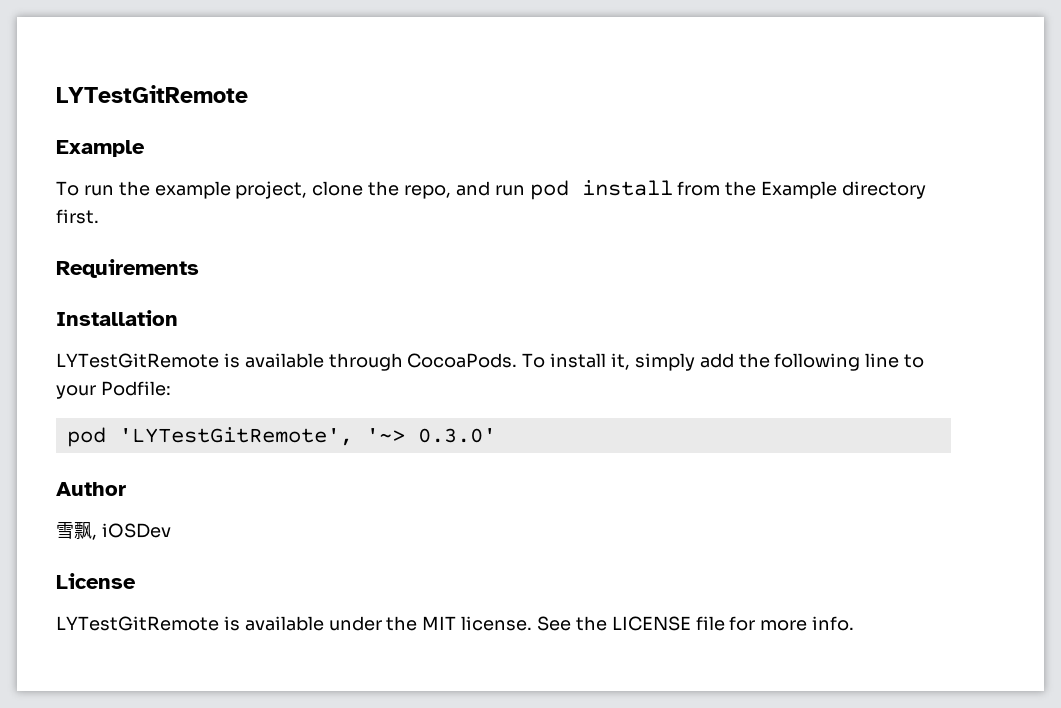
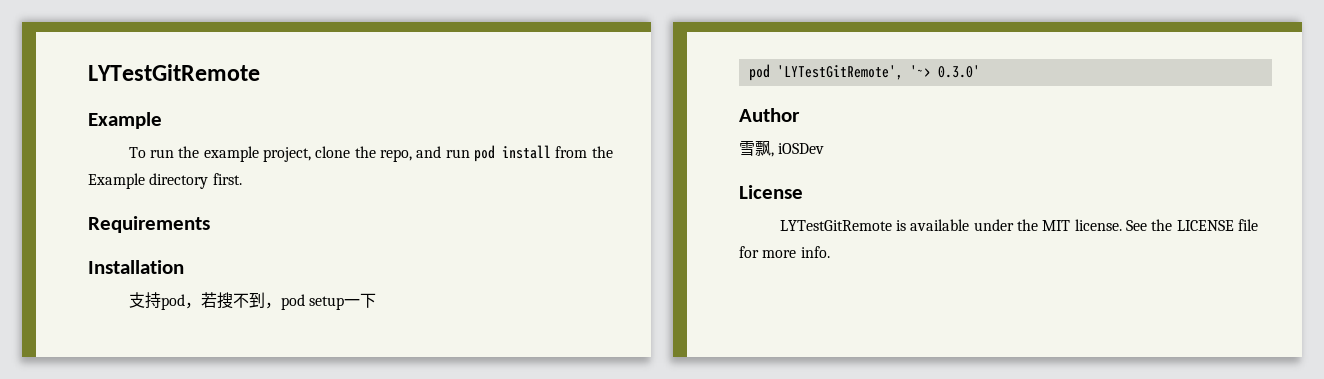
- LYTestGitRemote is available through CocoaPods. To install it, simply add the following line to your Podfile:
+ 支持pod，若搜不到，pod setup一下

